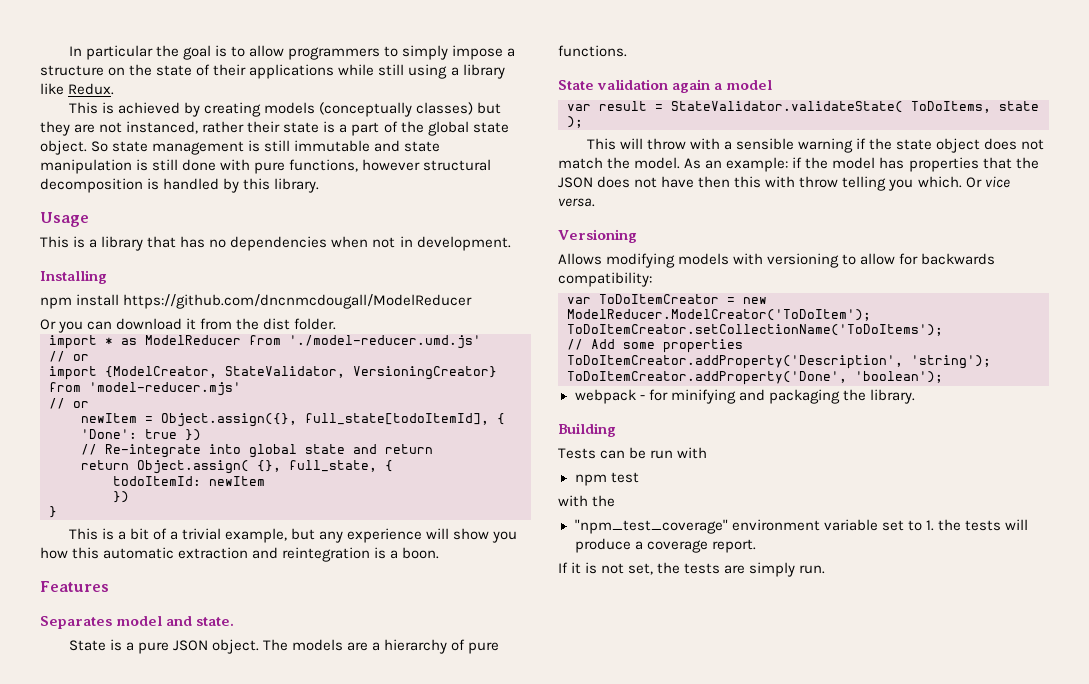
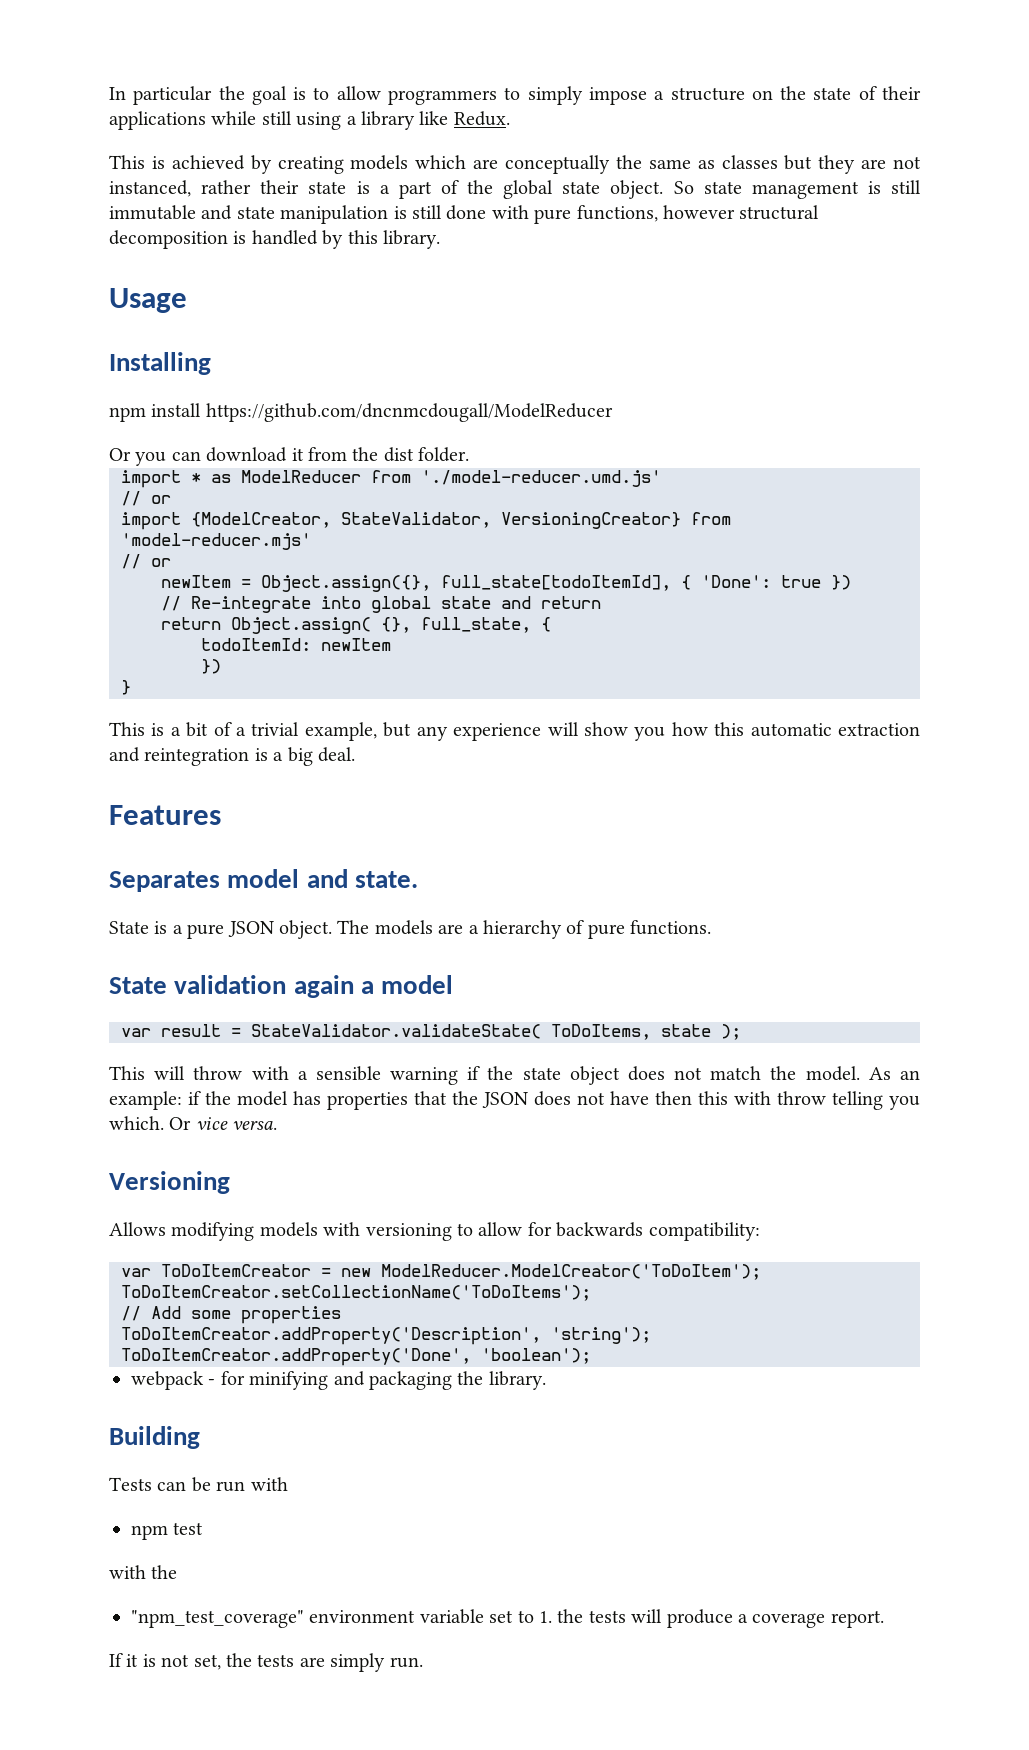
- This is achieved by creating models (conceptually classes) but they are not instanced, rather their state is a part of the global state object.
+ This is achieved by creating models which are conceptually the same as classes but they are not instanced, rather their state is a part of the global state object.
- This is a library that has no dependencies when not in development.
- This is a bit of a trivial example, but any experience will show you how this automatic extraction and reintegration is a boon.
+ This is a bit of a trivial example, but any experience will show you how this automatic extraction and reintegration is a big deal.

